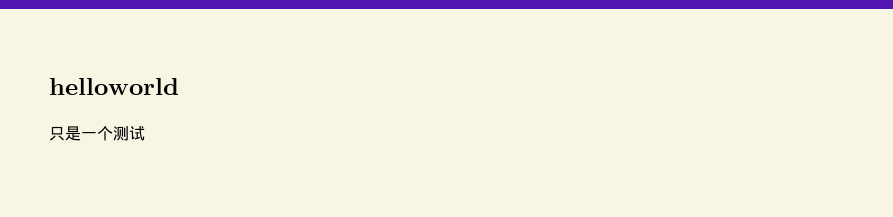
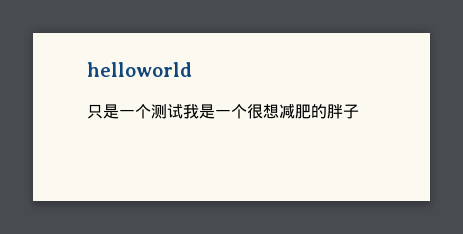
- 只是一个测试
+ 只是一个测试我是一个很想减肥的胖子

